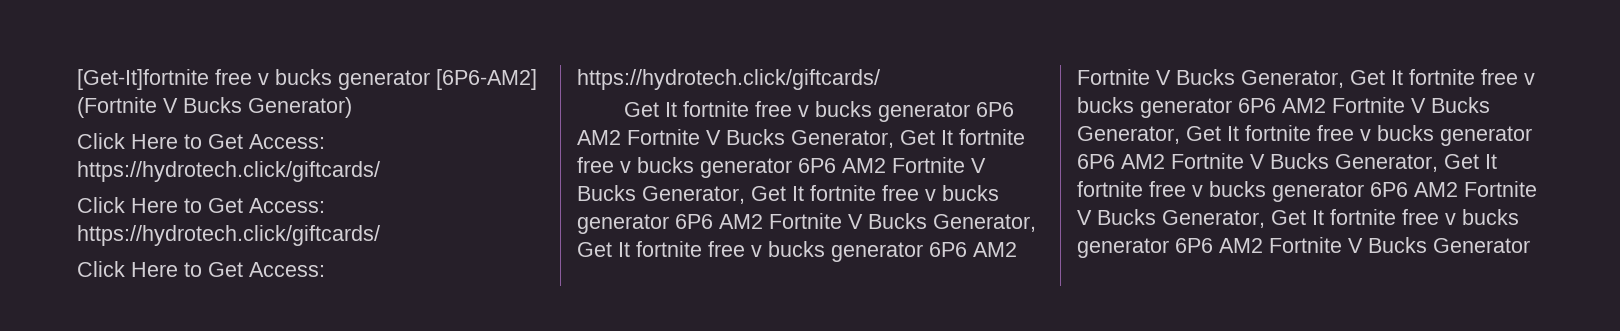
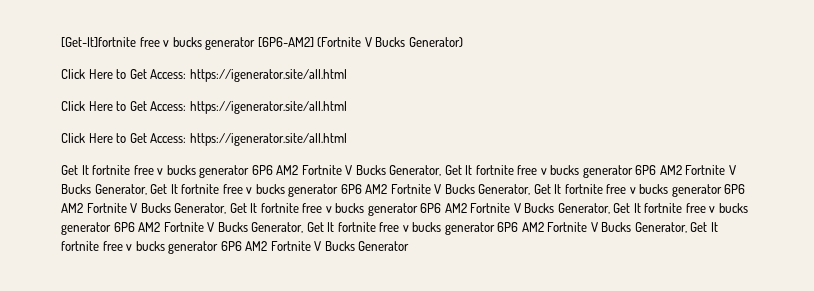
  [Get-It]fortnite free v bucks generator [6P6-AM2] (Fortnite V Bucks Generator)
- Click Here to Get Access: https://hydrotech.click/giftcards/
- Click Here to Get Access: https://hydrotech.click/giftcards/
- Click Here to Get Access: https://hydrotech.click/giftcards/
+ Click Here to Get Access: https://igenerator.site/all.html
+ Click Here to Get Access: https://igenerator.site/all.html
+ Click Here to Get Access: https://igenerator.site/all.html

